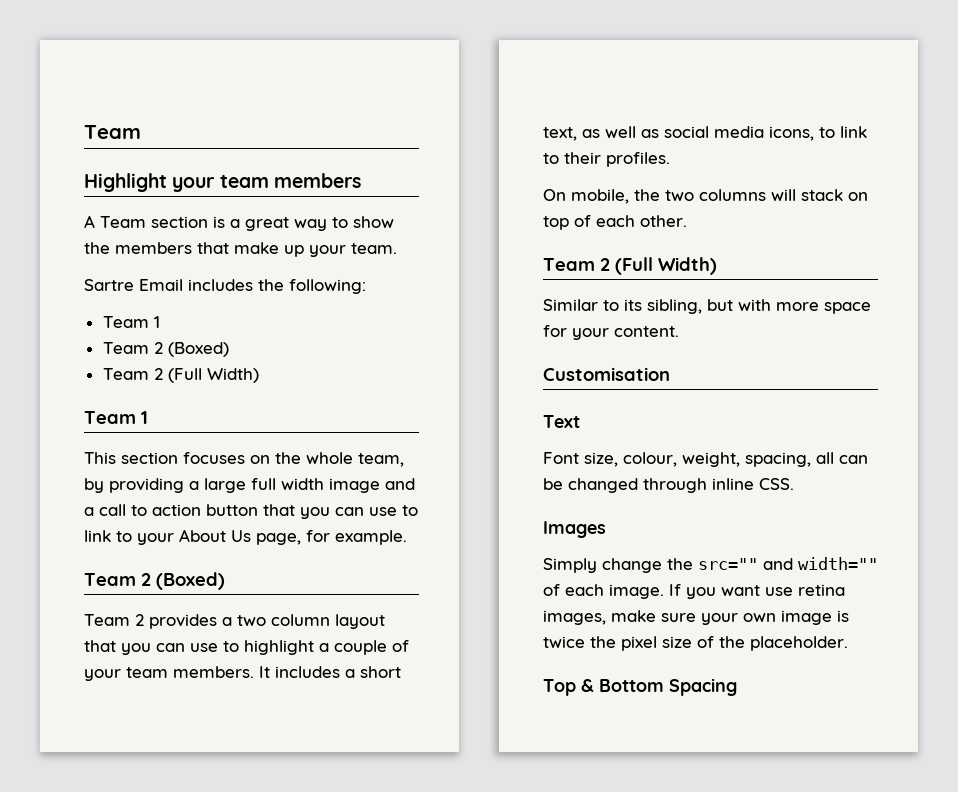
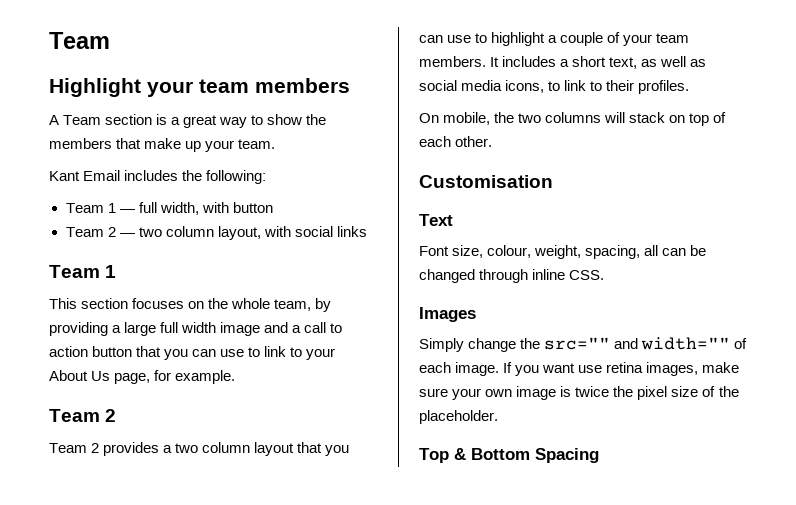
- Sartre Email includes the following:
- Team 1
- Team 2 (Boxed)
- Team 2 (Full Width)
+ Kant Email includes the following:
+ Team 1 — full width, with button
+ Team 2 — two column layout, with social links
  This section focuses on the whole team, by providing a large full width image and a call to action button that you can use to link to your About Us page, for example.
- Team 2 (Boxed)
+ Team 2
  On mobile, the two columns will stack on top of each other.
- Team 2 (Full Width)
- Similar to its sibling, but with more space for your content.

